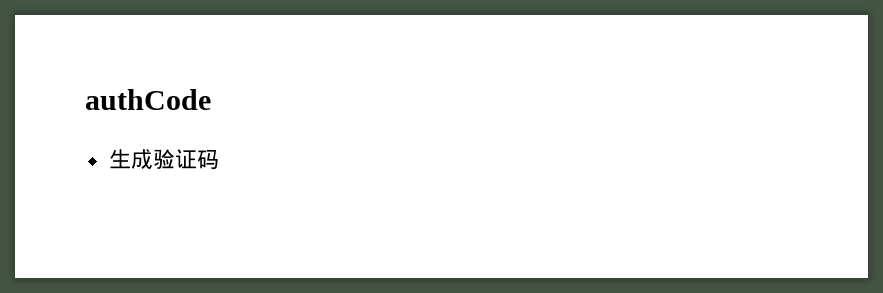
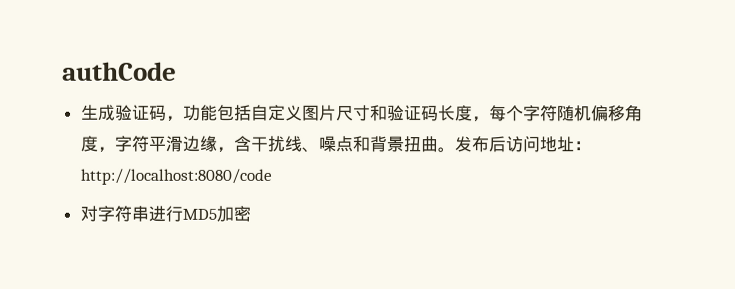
- 生成验证码
+ 生成验证码，功能包括自定义图片尺寸和验证码长度，每个字符随机偏移角度，字符平滑边缘，含干扰线、噪点和背景扭曲。发布后访问地址：http://localhost:8080/code
+ 对字符串进行MD5加密

